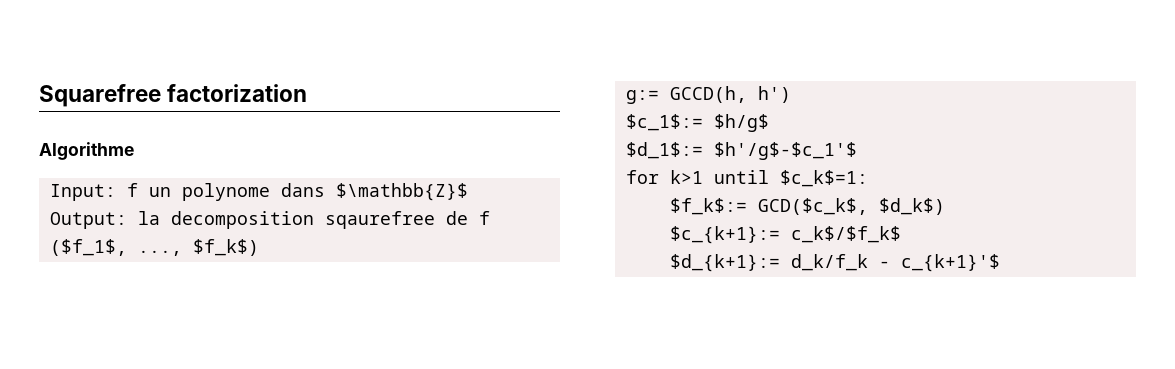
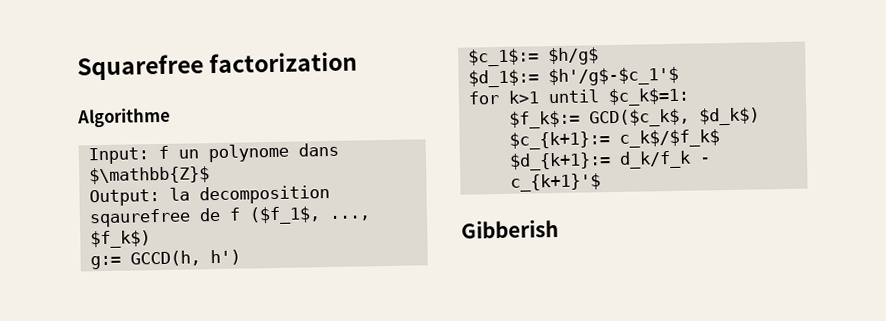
+ Gibberish

